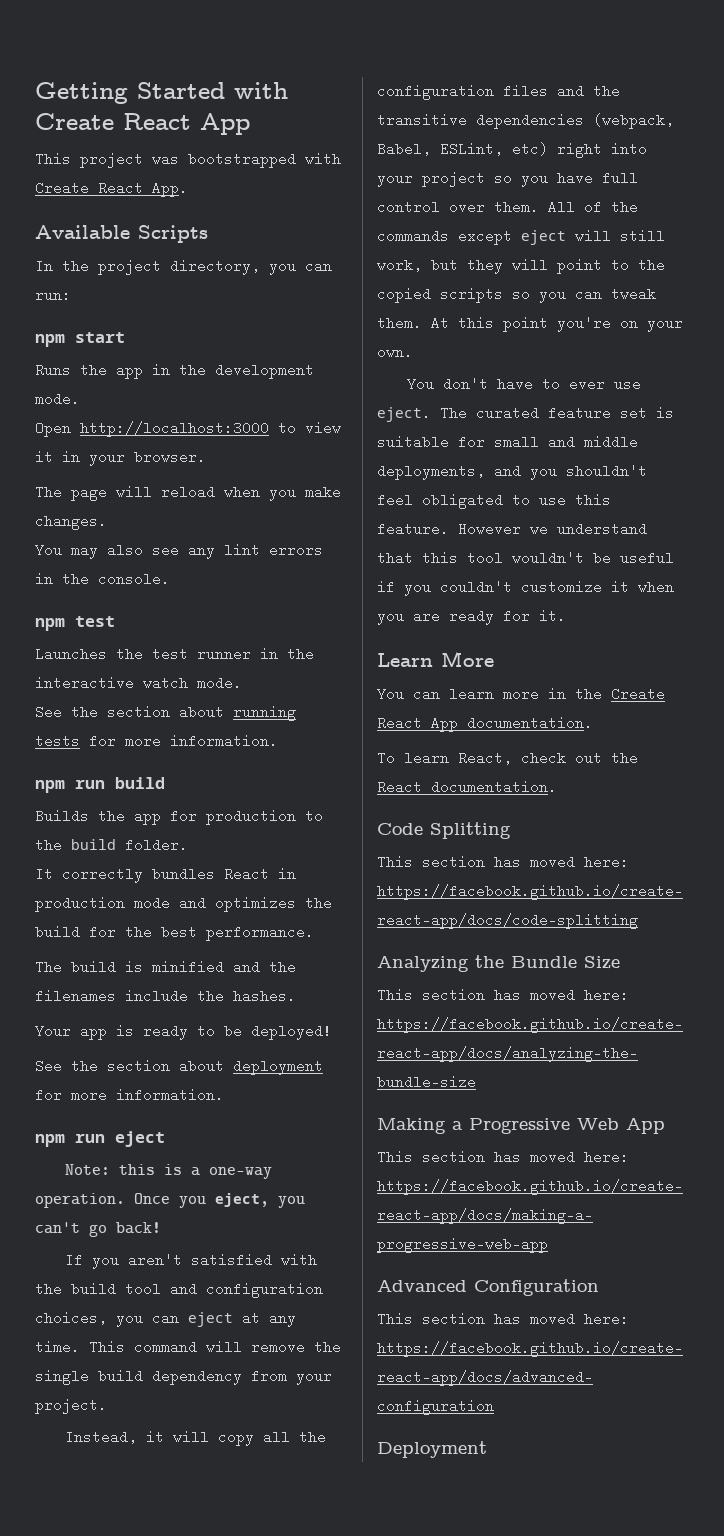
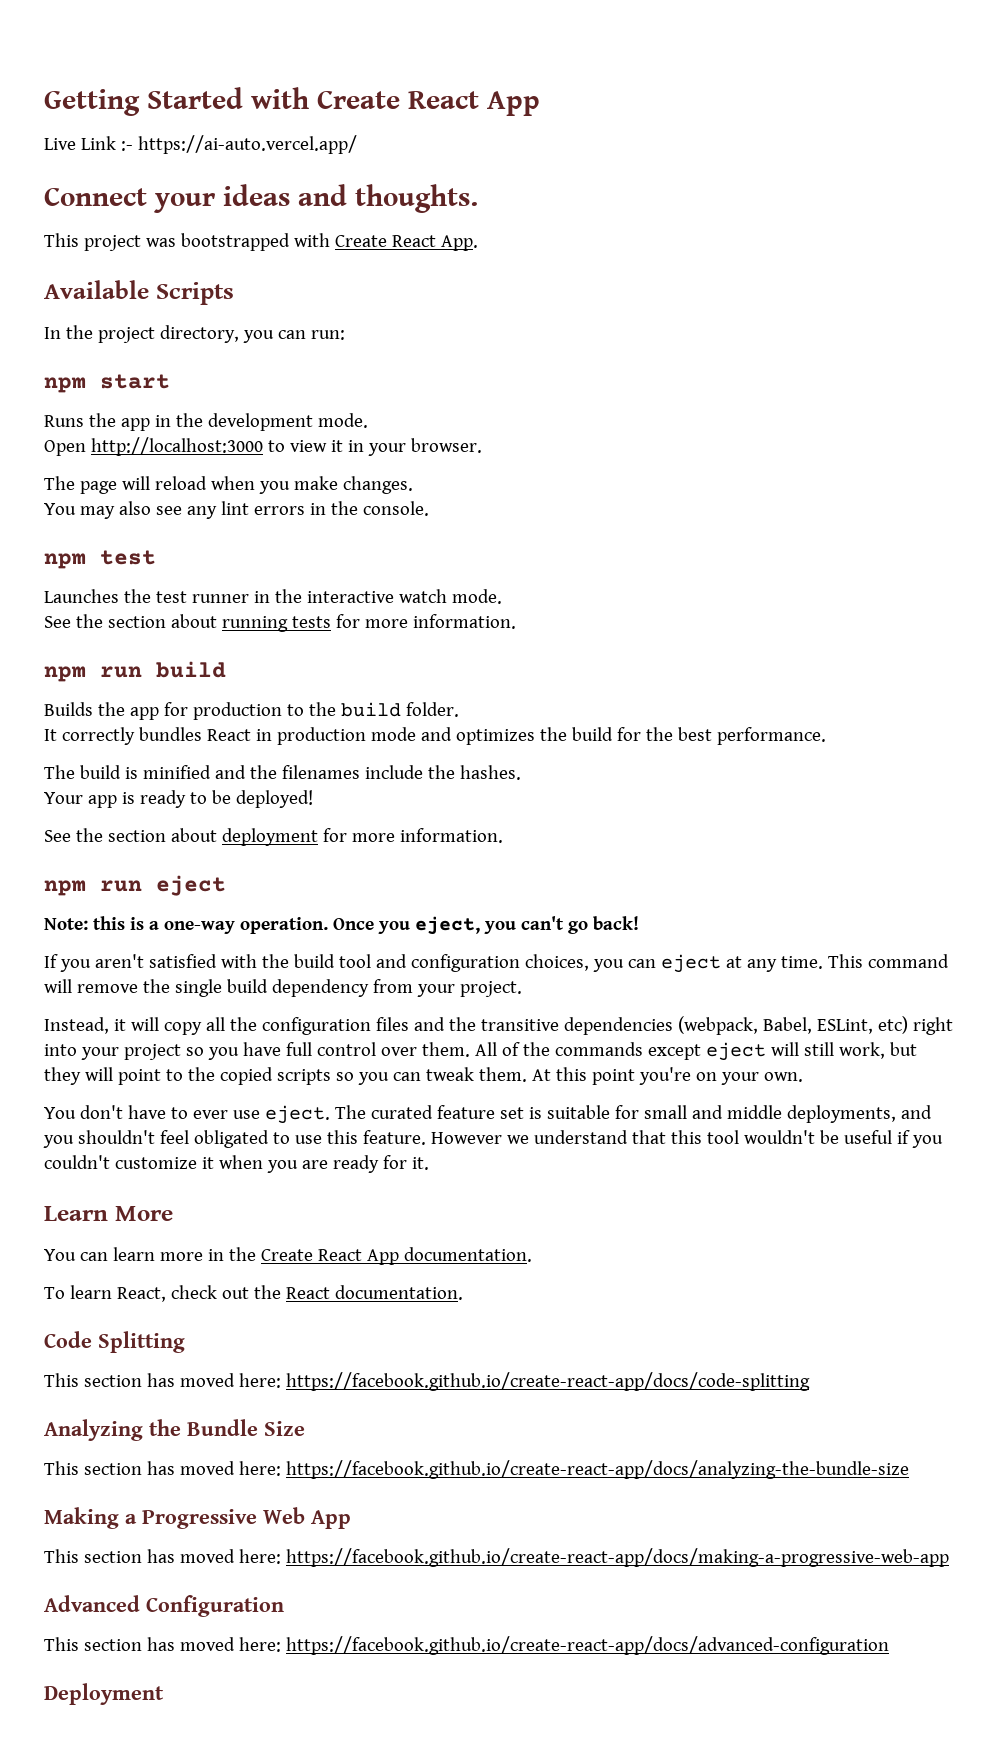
+ Live Link :- https://ai-auto.vercel.app/
+ Connect your ideas and thoughts.

